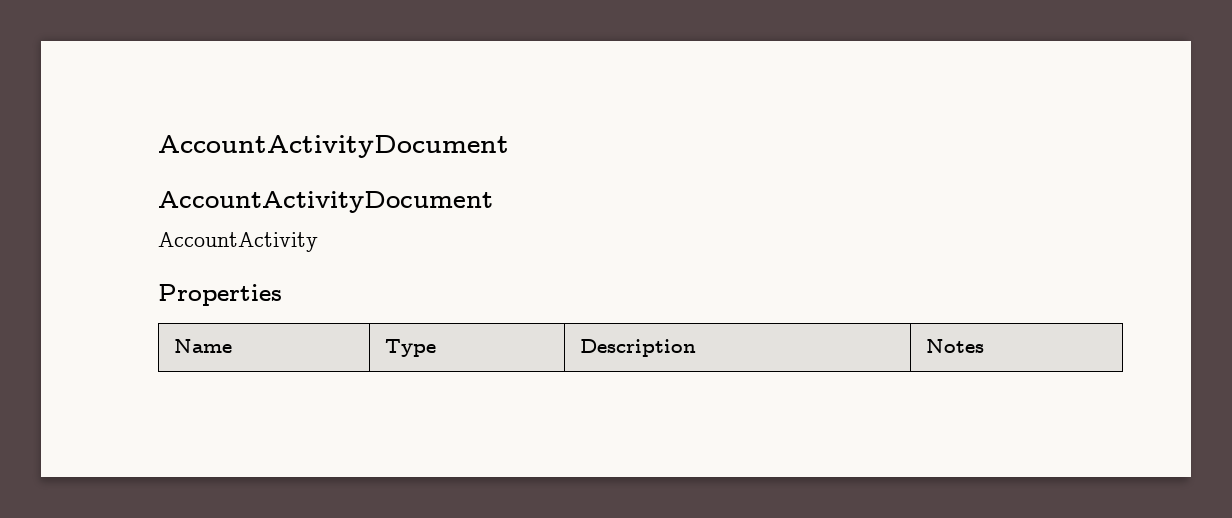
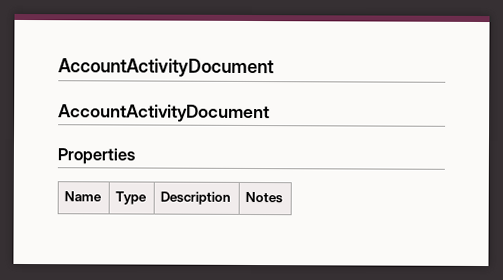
- AccountActivity

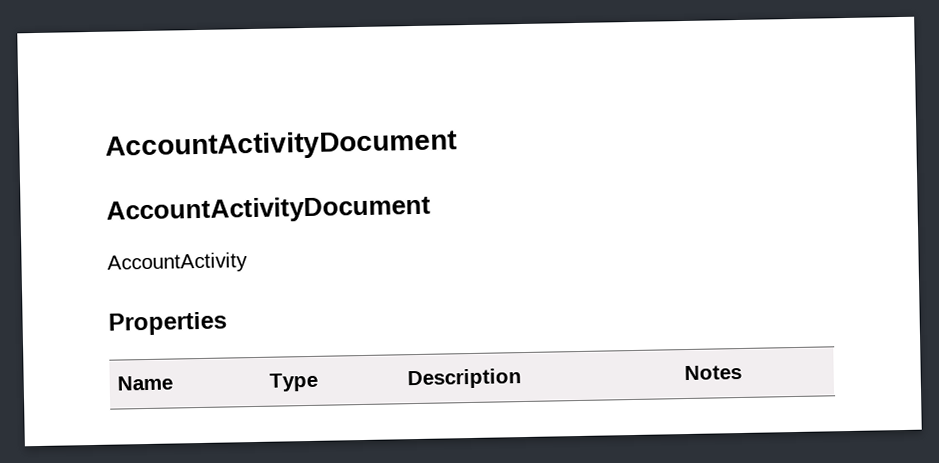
+ AccountActivity

